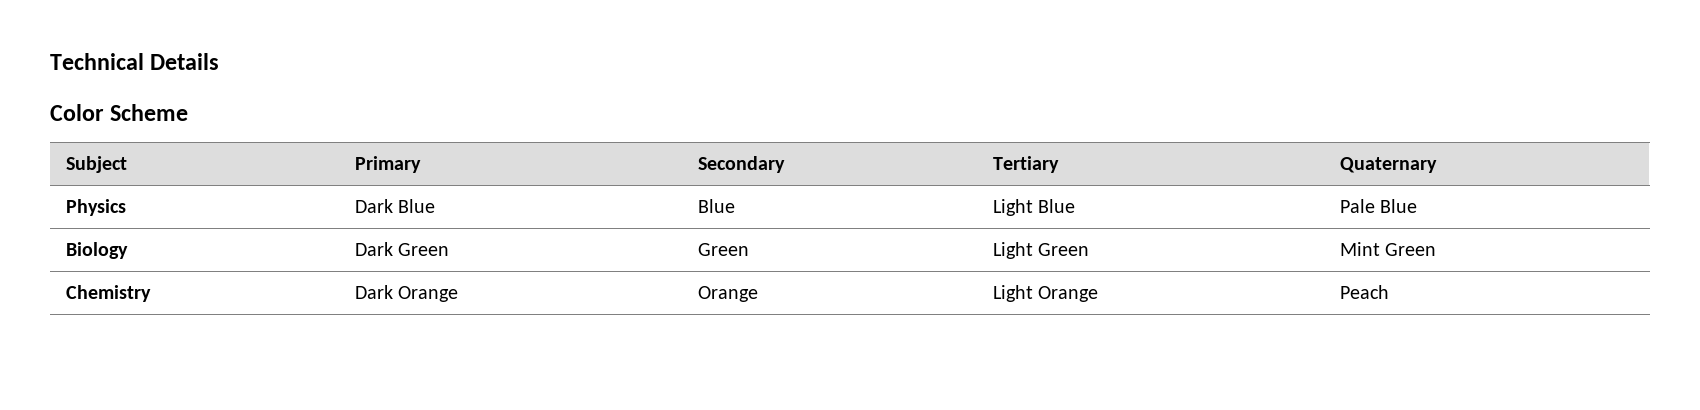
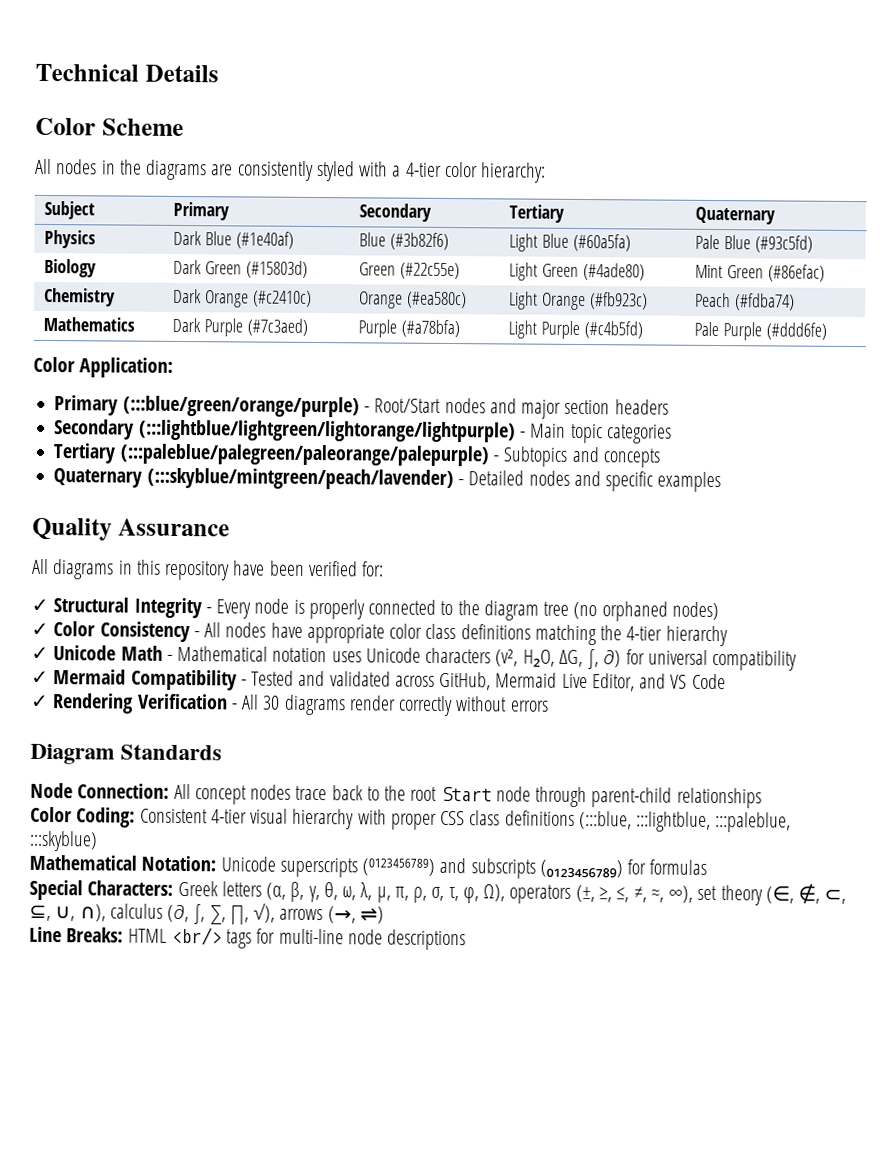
+ All nodes in the diagrams are consistently styled with a 4-tier color hierarchy:
- Physics | Dark Blue | Blue | Light Blue | Pale Blue
+ Physics | Dark Blue (#1e40af) | Blue (#3b82f6) | Light Blue (#60a5fa) | Pale Blue (#93c5fd)
- Biology | Dark Green | Green | Light Green | Mint Green
+ Biology | Dark Green (#15803d) | Green (#22c55e) | Light Green (#4ade80) | Mint Green (#86efac)
- Chemistry | Dark Orange | Orange | Light Orange | Peach
+ Chemistry | Dark Orange (#c2410c) | Orange (#ea580c) | Light Orange (#fb923c) | Peach (#fdba74)
+ Mathematics | Dark Purple (#7c3aed) | Purple (#a78bfa) | Light Purple (#c4b5fd) | Pale Purple (#ddd6fe)
+ Color Application:
+ Primary (:::blue/green/orange/purple) - Root/Start nodes and major section headers
+ Secondary (:::lightblue/lightgreen/lightorange/lightpurple) - Main topic categories
+ Tertiary (:::paleblue/palegreen/paleorange/palepurple) - Subtopics and concepts
+ Quaternary (:::skyblue/mintgreen/peach/lavender) - Detailed nodes and specific examples
+ Quality Assurance
+ All diagrams in this repository have been verified for:
+ ✓ Structural Integrity - Every node is properly connected to the diagram tree (no orphaned nodes)
+ ✓ Color Consistency - All nodes have appropriate color class definitions matching the 4-tier hierarchy
+ ✓ Unicode Math - Mathematical notation uses Unicode characters (v², H₂O, ∆G, ∫, ∂) for universal compatibility
+ ✓ Mermaid Compatibility - Tested and validated across GitHub, Mermaid Live Editor, and VS Code
+ ✓ Rendering Verification - All 30 diagrams render correctly without errors
+ Diagram Standards
+ Node Connection: All concept nodes trace back to the root Start node through parent-child relationships
+ Color Coding: Consistent 4-tier visual hierarchy with proper CSS class definitions (:::blue, :::lightblue, :::paleblue, :::skyblue)
+ Mathematical Notation: Unicode superscripts (⁰¹²³⁴⁵⁶⁷⁸⁹) and subscripts (₀₁₂₃₄₅₆₇₈₉) for formulas
+ Special Characters: Greek letters (α, β, γ, θ, ω, λ, μ, π, ρ, σ, τ, φ, Ω), operators (±, ≥, ≤, ≠, ≈, ∞), set theory (∈, ∉, ⊂, ⊆, ∪, ∩), calculus (∂, ∫, ∑, ∏, √), arrows (→, ⇌)
+ Line Breaks: HTML <br/> tags for multi-line node descriptions

